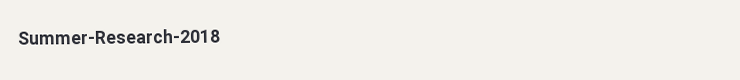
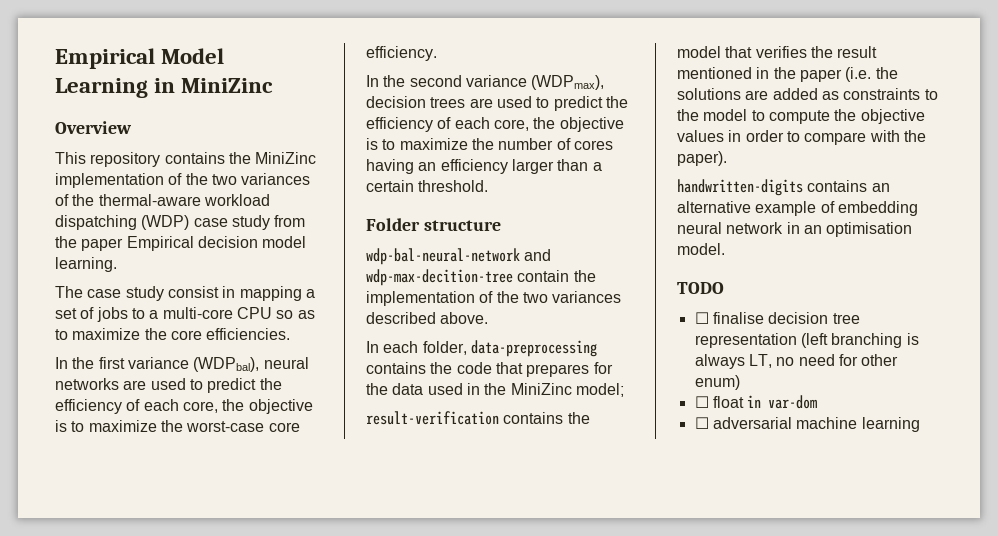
- Summer-Research-2018
+ Empirical Model Learning in MiniZinc
+ Overview
+ This repository contains the MiniZinc implementation of the two variances of the thermal-aware workload dispatching (WDP) case study from the paper Empirical decision model learning.
+ The case study consist in mapping a set of jobs to a multi-core CPU so as to maximize the core efficiencies.
+ In the first variance (WDPbal), neural networks are used to predict the efficiency of each core, the objective is to maximize the worst-case core efficiency.
+ In the second variance (WDPmax), decision trees are used to predict the efficiency of each core, the objective is to maximize the number of cores having an efficiency larger than a certain threshold.
+ Folder structure
+ wdp-bal-neural-network and wdp-max-decition-tree contain the implementation of the two variances described above.
+ In each folder, data-preprocessing contains the code that prepares for the data used in the MiniZinc model;
+ result-verification contains the model that verifies the result mentioned in the paper (i.e. the solutions are added as constraints to the model to compute the objective values in order to compare with the paper).
+ handwritten-digits contains an alternative example of embedding neural network in an optimisation model.
+ TODO
+ ☐ finalise decision tree representation (left branching is always LT, no need for other enum)
+ ☐ float in var-dom
+ ☐ adversarial machine learning

